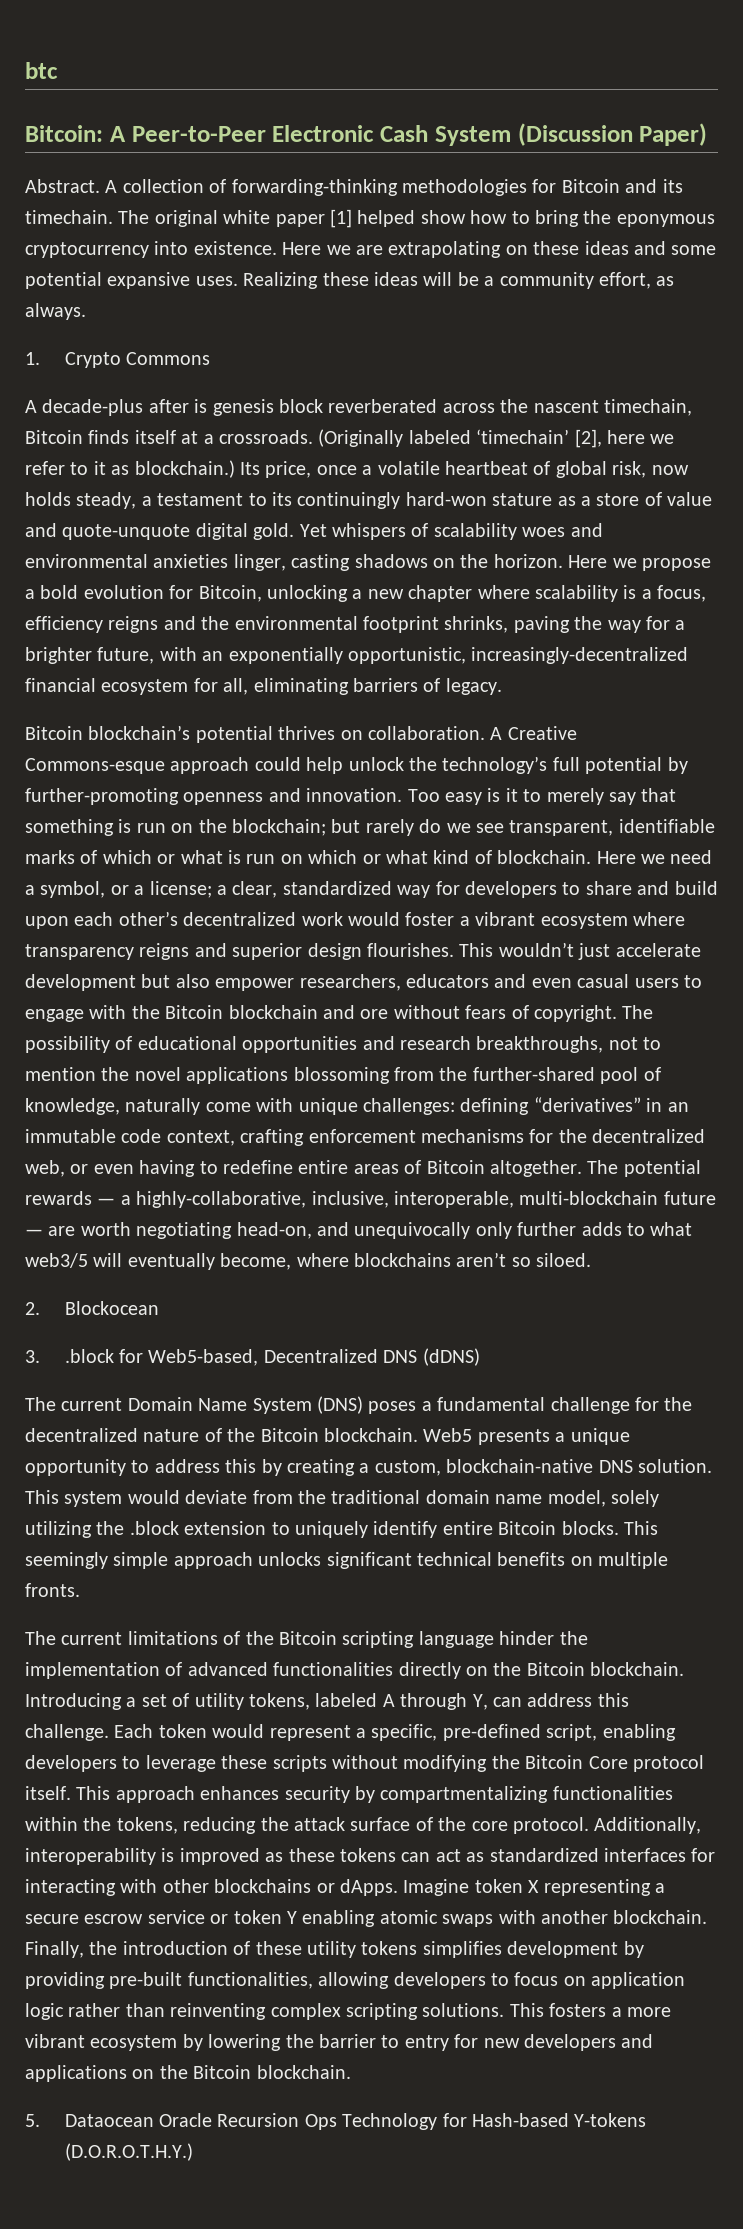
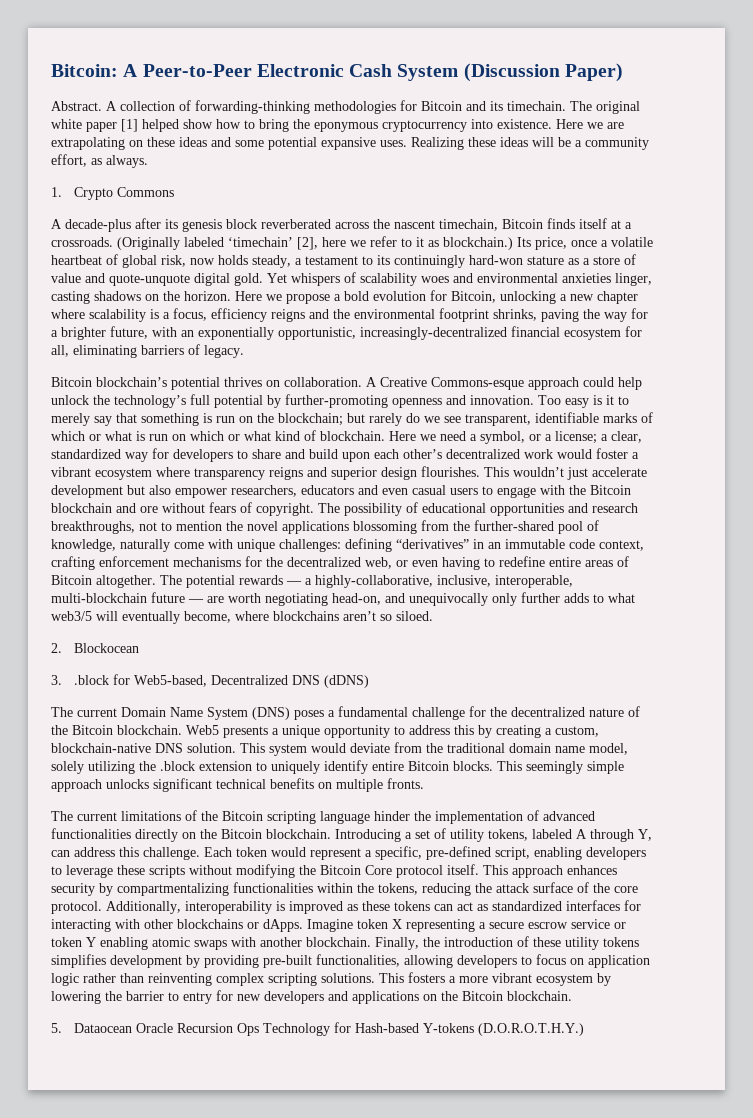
- btc
- A decade-plus after is genesis block reverberated across the nascent timechain, Bitcoin finds itself at a crossroads.
+ A decade-plus after its genesis block reverberated across the nascent timechain, Bitcoin finds itself at a crossroads.

